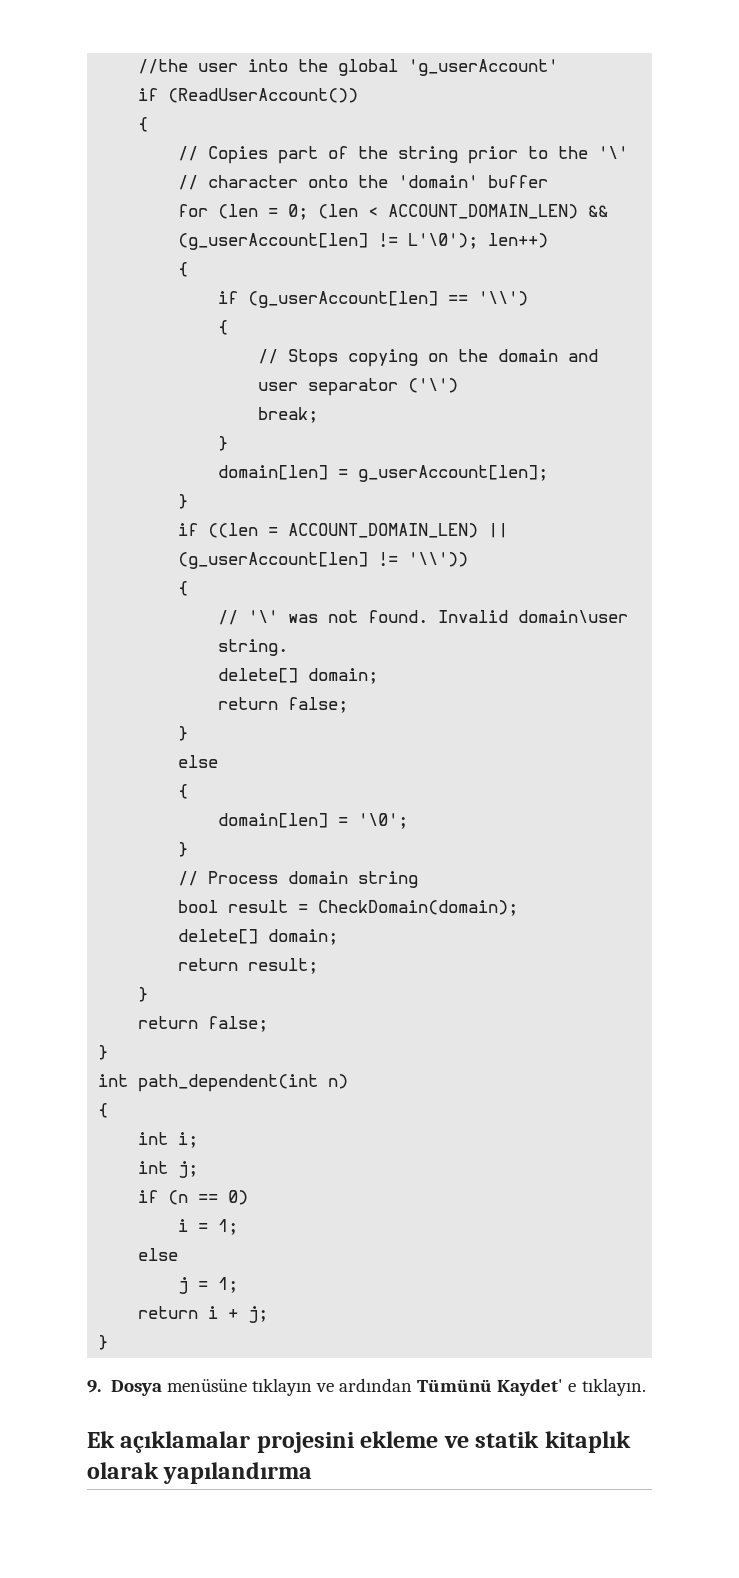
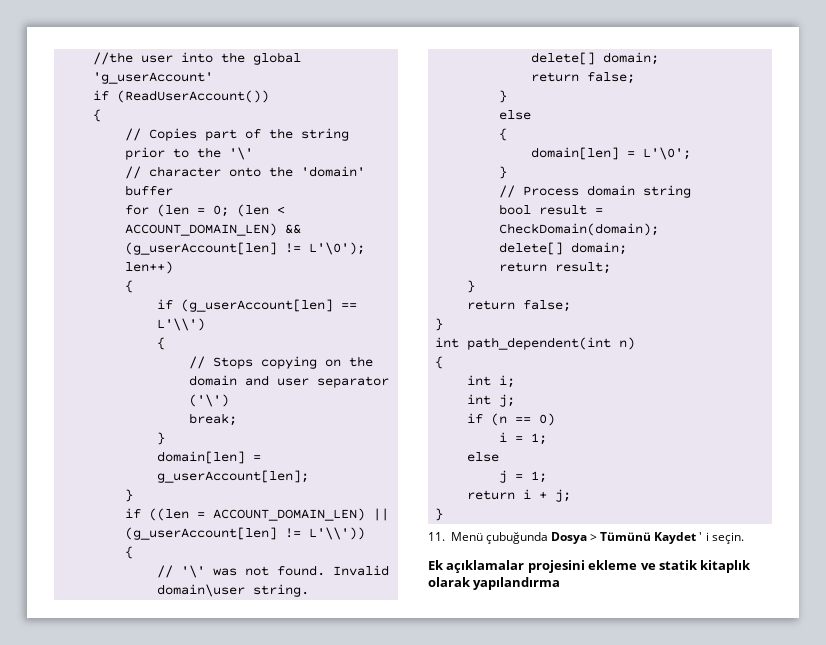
- if (g_userAccount[len] == '\\')
+ if (g_userAccount[len] == L'\\')
- if ((len = ACCOUNT_DOMAIN_LEN) || (g_userAccount[len] != '\\'))
+ if ((len = ACCOUNT_DOMAIN_LEN) || (g_userAccount[len] != L'\\'))
- domain[len] = '\0';
+ domain[len] = L'\0';
- 9. Dosya menüsüne tıklayın ve ardından Tümünü Kaydet' e tıklayın.
+ 11. Menü çubuğunda Dosya > Tümünü Kaydet ' i seçin.

